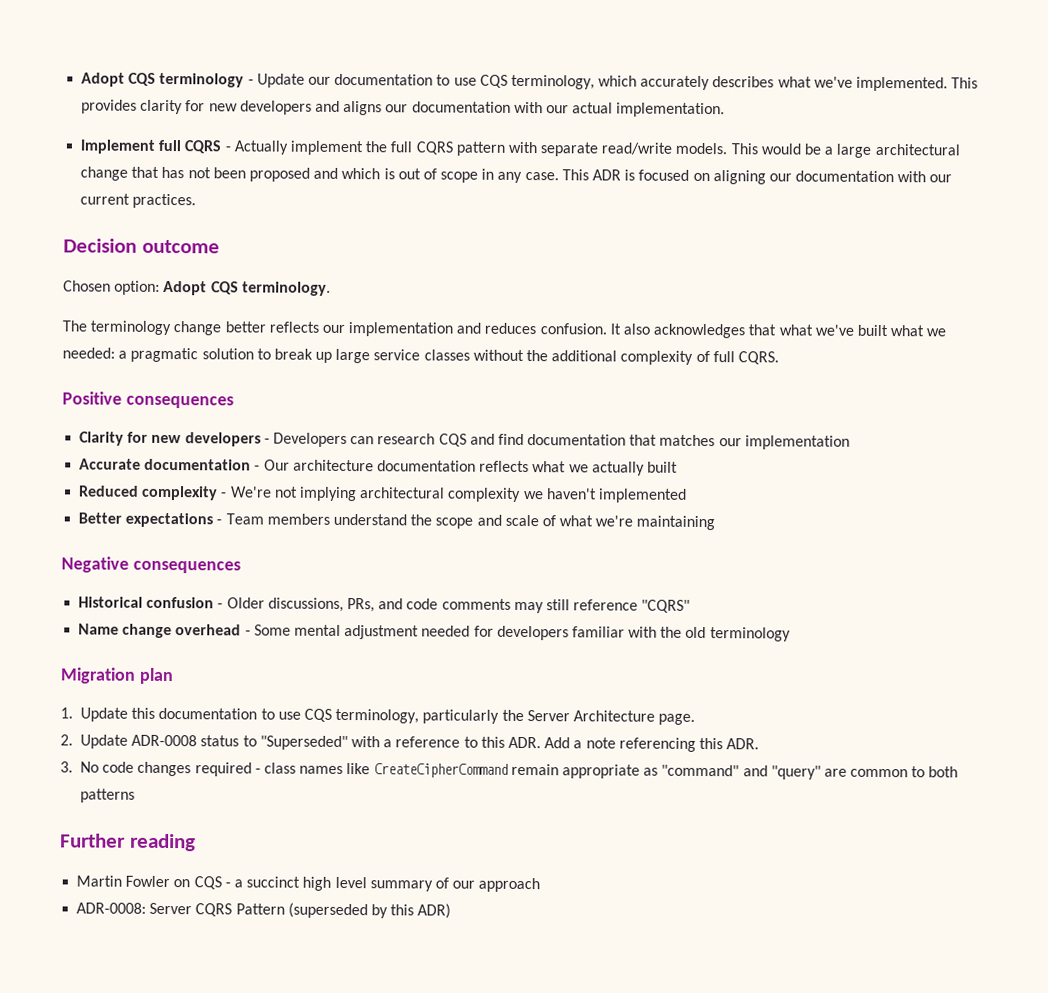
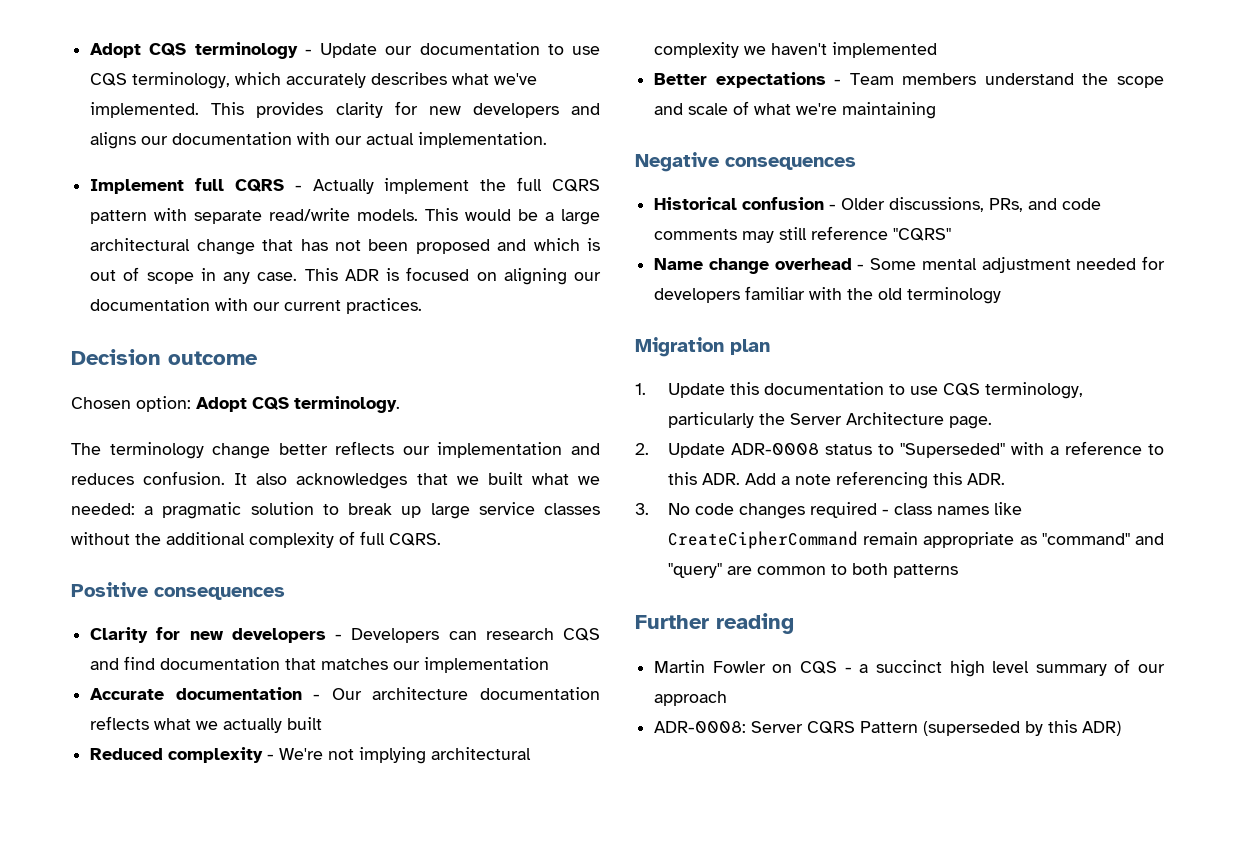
- It also acknowledges that what we've built what we needed: a pragmatic solution to break up large service classes without the additional complexity of full CQRS.
+ It also acknowledges that we built what we needed: a pragmatic solution to break up large service classes without the additional complexity of full CQRS.

